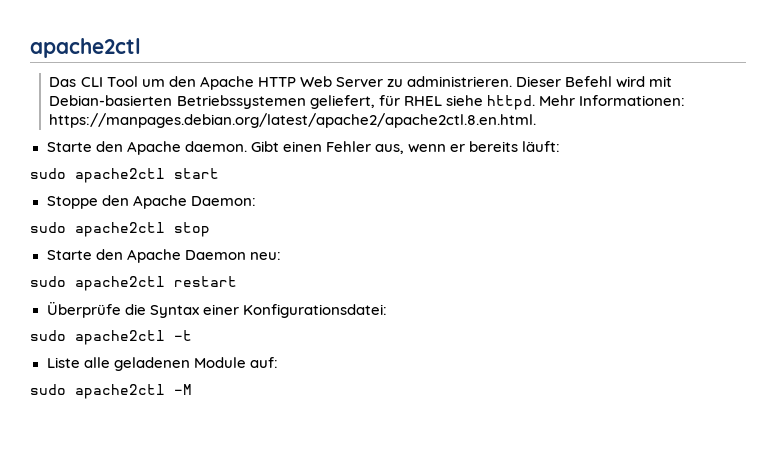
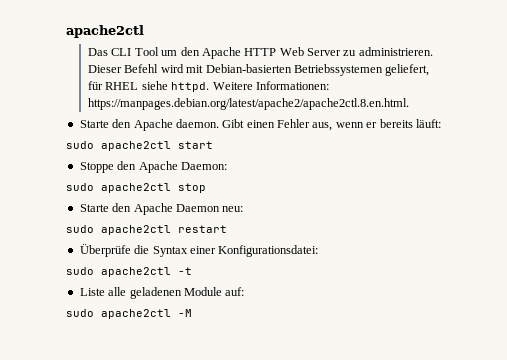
- Mehr Informationen: https://manpages.debian.org/latest/apache2/apache2ctl.8.en.html.
+ Weitere Informationen: https://manpages.debian.org/latest/apache2/apache2ctl.8.en.html.

